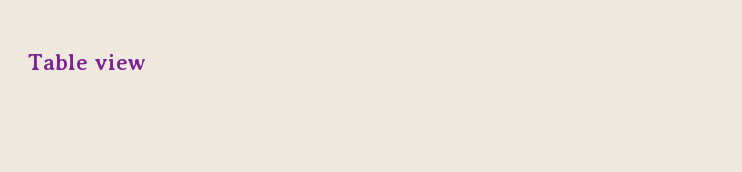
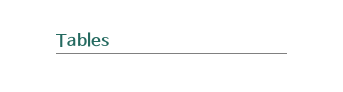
- Table view
+ Tables

